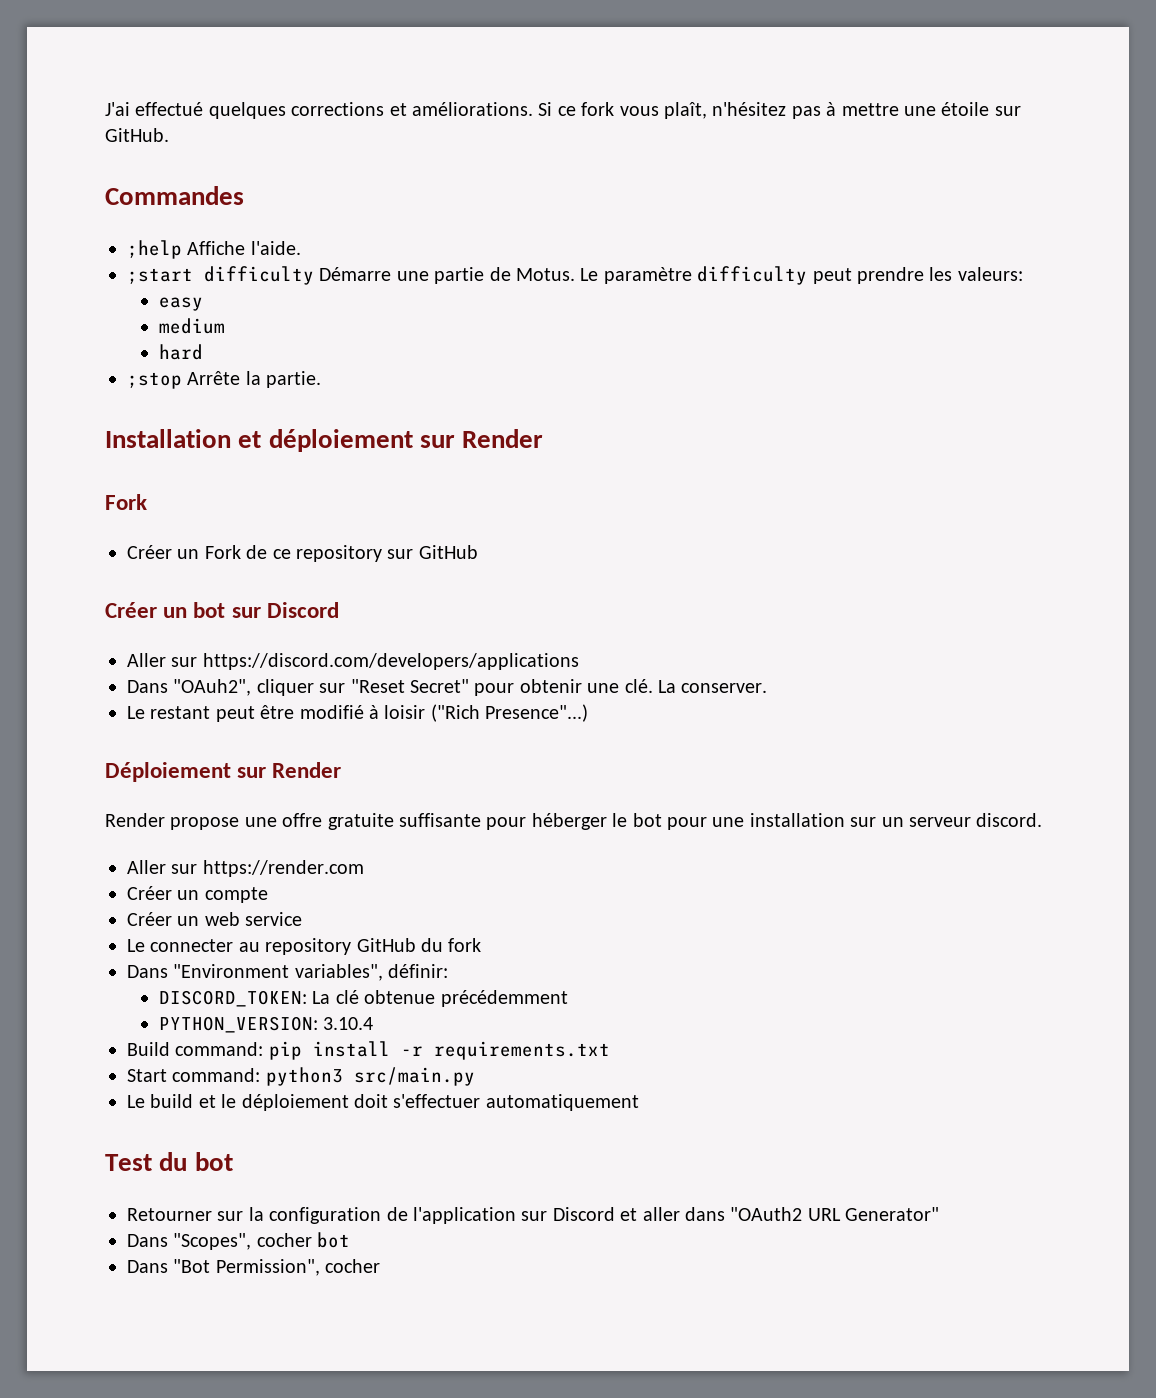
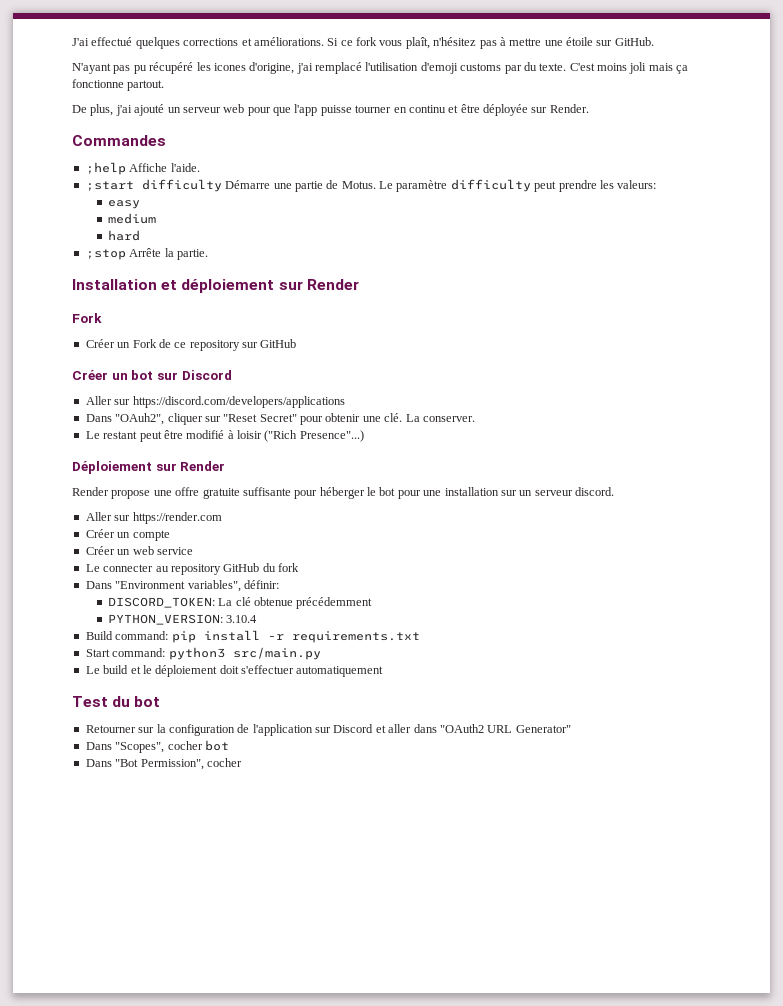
+ N'ayant pas pu récupéré les icones d'origine, j'ai remplacé l'utilisation d'emoji customs par du texte. C'est moins joli mais ça fonctionne partout.
+ De plus, j'ai ajouté un serveur web pour que l'app puisse tourner en continu et être déployée sur Render.

